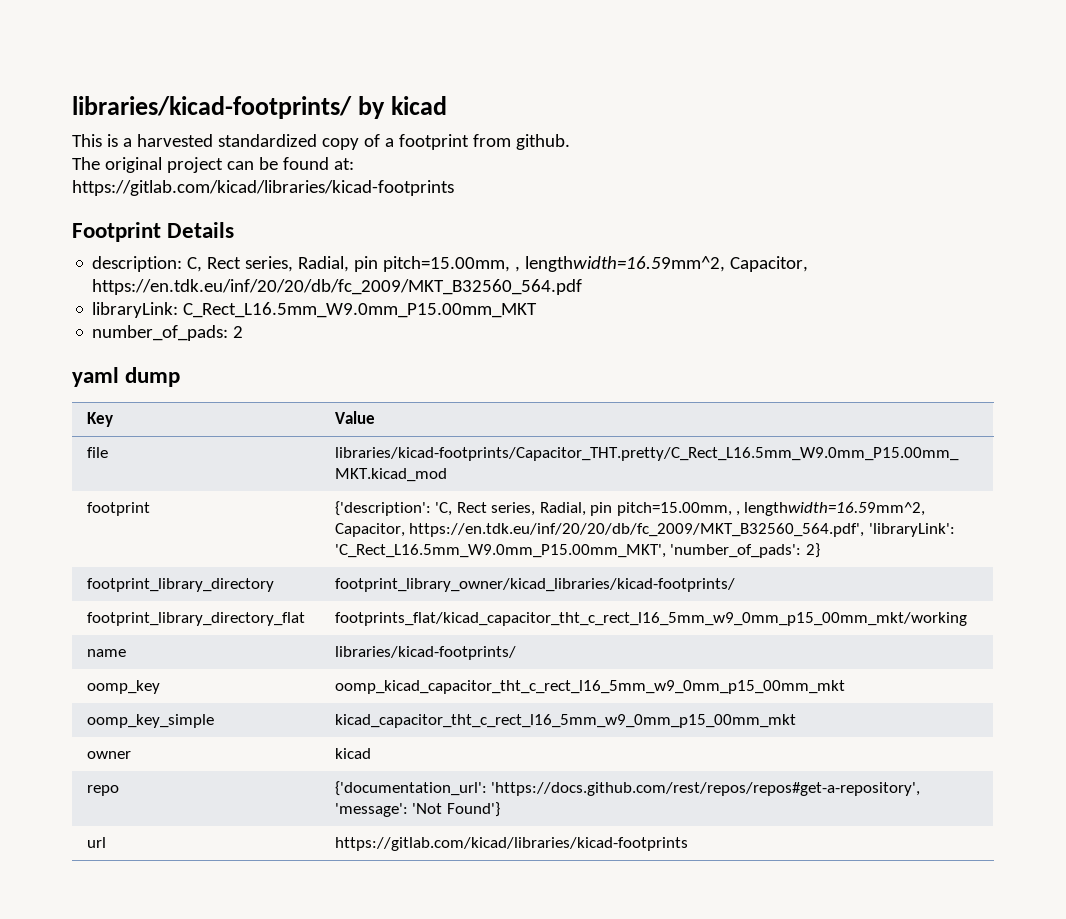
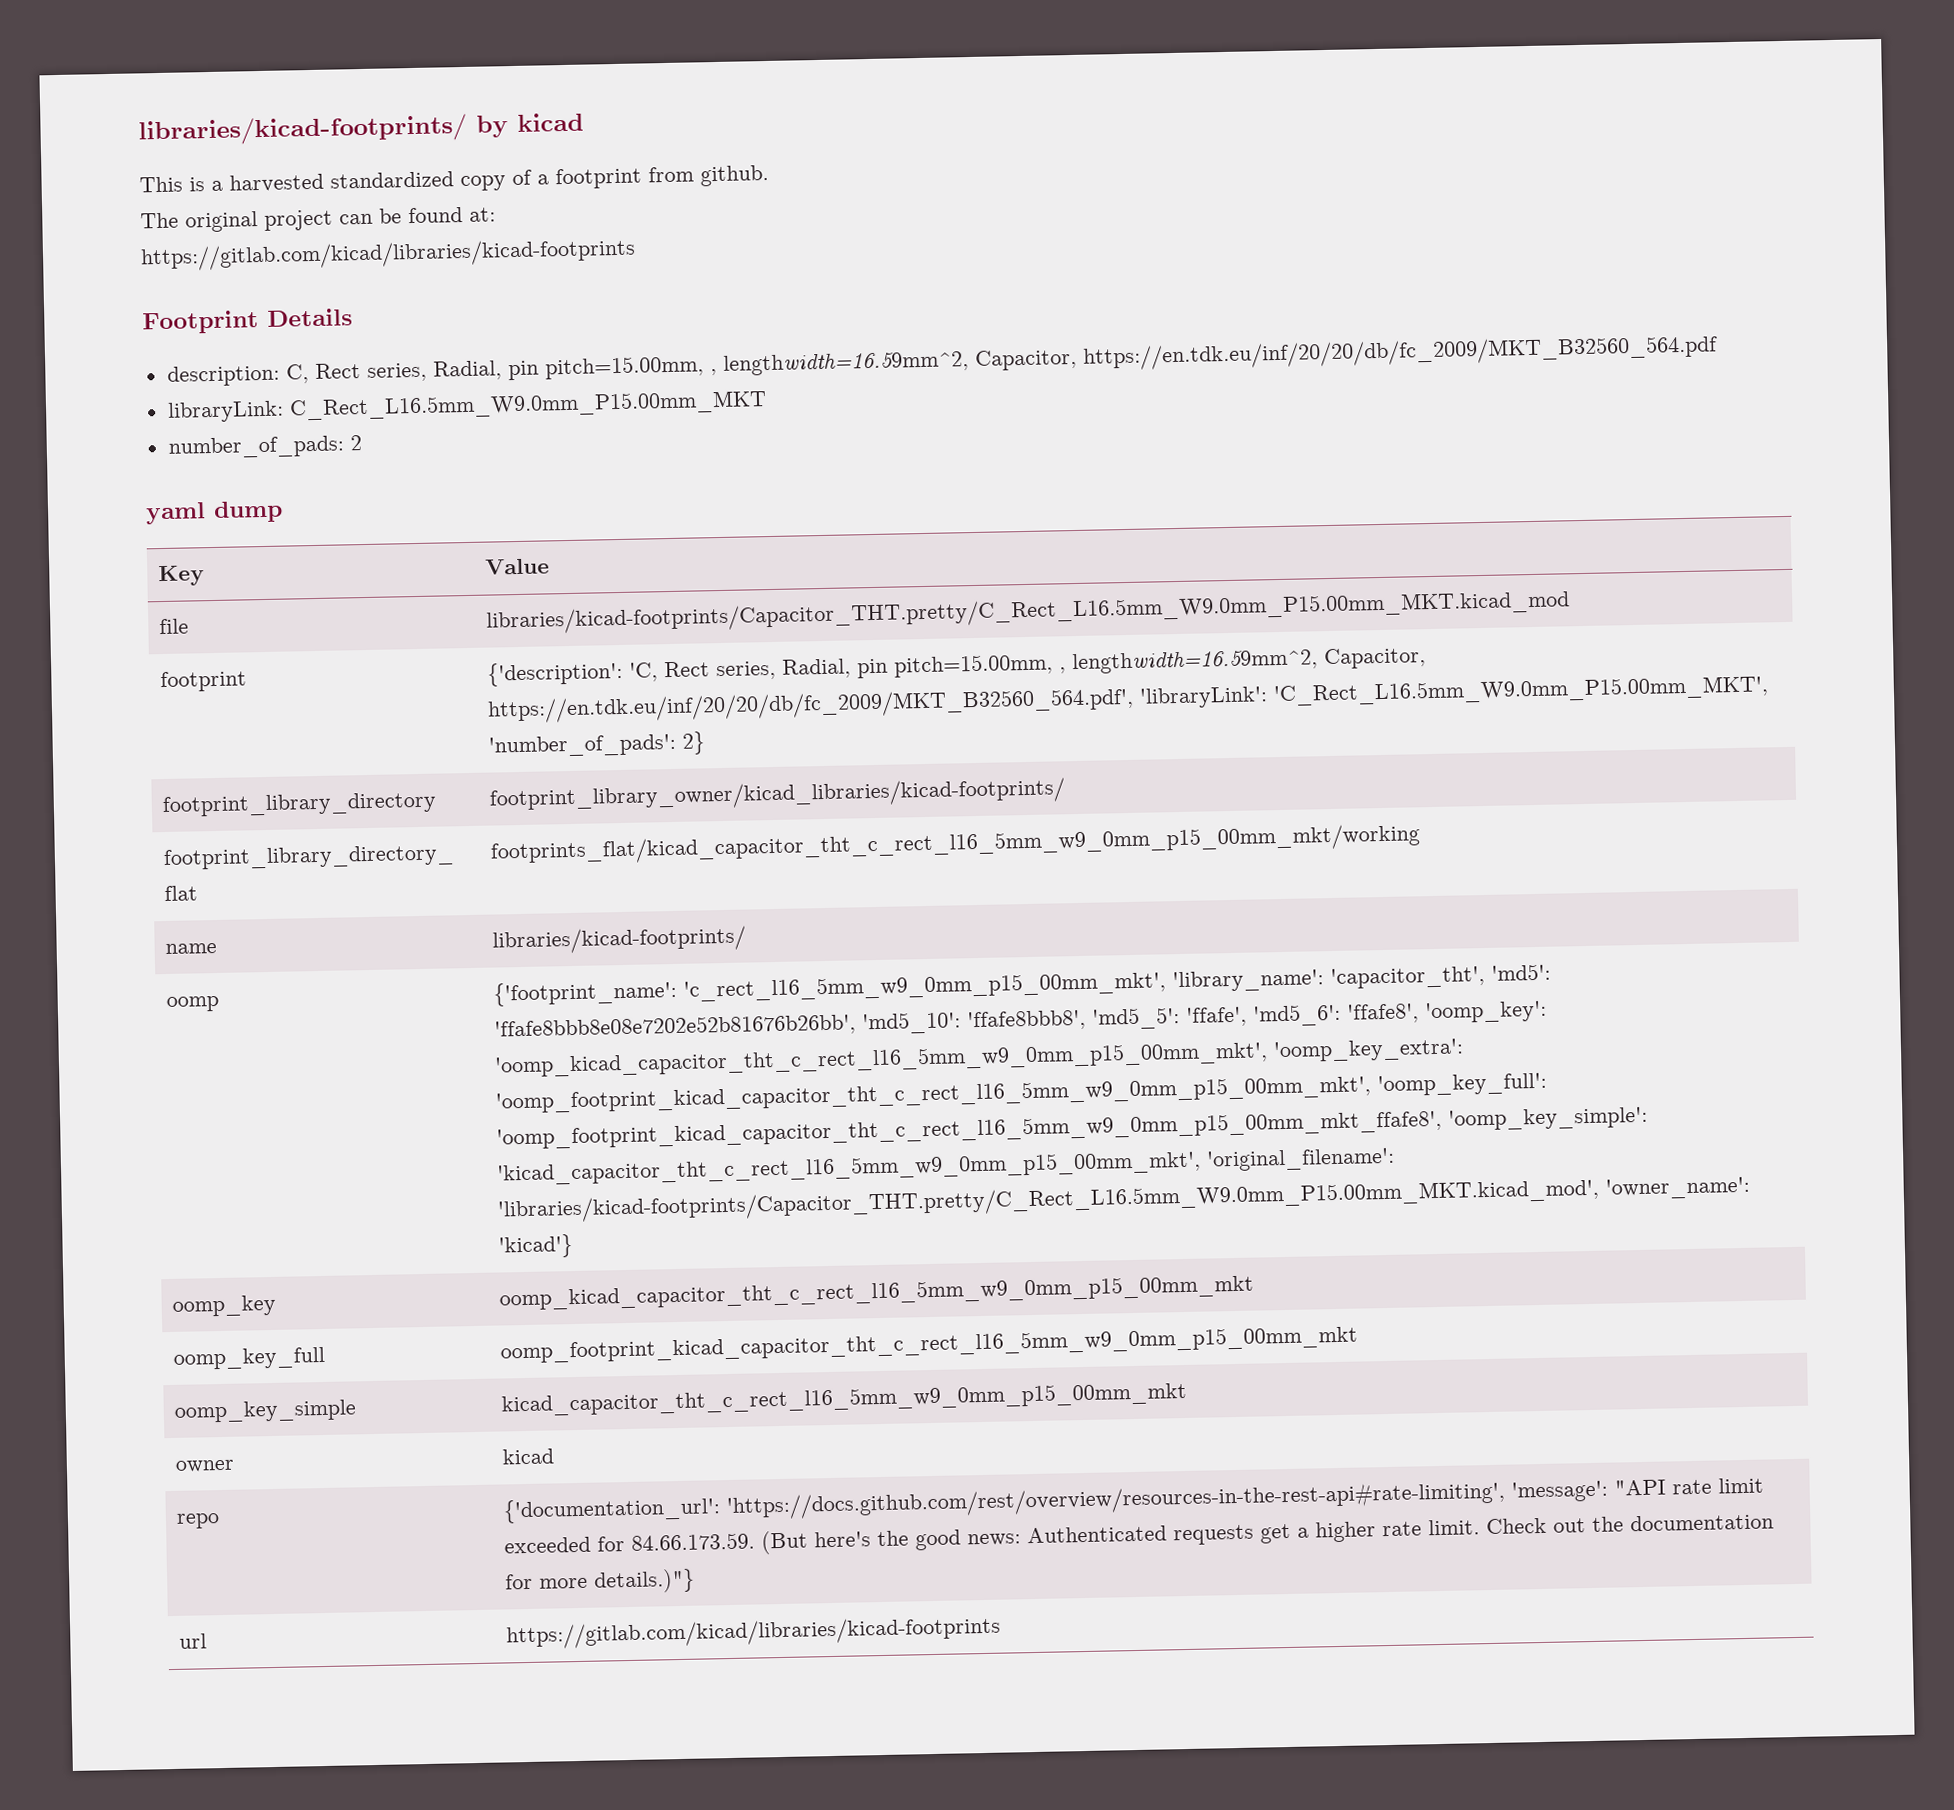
+ oomp | {'footprint_name': 'c_rect_l16_5mm_w9_0mm_p15_00mm_mkt', 'library_name': 'capacitor_tht', 'md5': 'ffafe8bbb8e08e7202e52b81676b26bb', 'md5_10': 'ffafe8bbb8', 'md5_5': 'ffafe', 'md5_6': 'ffafe8', 'oomp_key': 'oomp_kicad_capacitor_tht_c_rect_l16_5mm_w9_0mm_p15_00mm_mkt', 'oomp_key_extra': 'oomp_footprint_kicad_capacitor_tht_c_rect_l16_5mm_w9_0mm_p15_00mm_mkt', 'oomp_key_full': 'oomp_footprint_kicad_capacitor_tht_c_rect_l16_5mm_w9_0mm_p15_00mm_mkt_ffafe8', 'oomp_key_simple': 'kicad_capacitor_tht_c_rect_l16_5mm_w9_0mm_p15_00mm_mkt', 'original_filename': 'libraries/kicad-footprints/Capacitor_THT.pretty/C_Rect_L16.5mm_W9.0mm_P15.00mm_MKT.kicad_mod', 'owner_name': 'kicad'}
+ oomp_key_full | oomp_footprint_kicad_capacitor_tht_c_rect_l16_5mm_w9_0mm_p15_00mm_mkt
- repo | {'documentation_url': 'https://docs.github.com/rest/repos/repos#get-a-repository', 'message': 'Not Found'}
+ repo | {'documentation_url': 'https://docs.github.com/rest/overview/resources-in-the-rest-api#rate-limiting', 'message': "API rate limit exceeded for 84.66.173.59. (But here's the good news: Authenticated requests get a higher rate limit. Check out the documentation for more details.)"}

